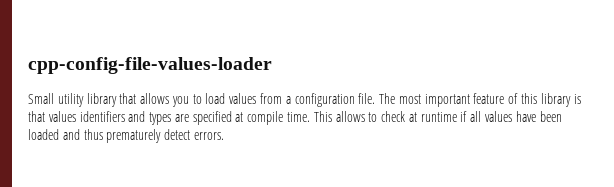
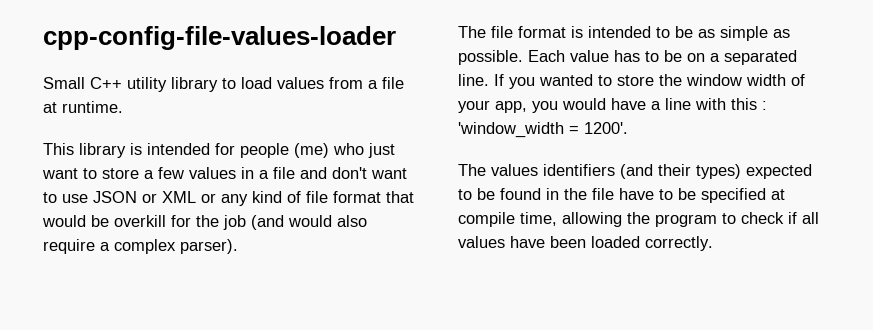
- Small utility library that allows you to load values from a configuration file. The most important feature of this library is that values identifiers and types are specified at compile time. This allows to check at runtime if all values have been loaded and thus prematurely detect errors.
+ Small C++ utility library to load values from a file at runtime.
+ This library is intended for people (me) who just want to store a few values in a file and don't want to use JSON or XML or any kind of file format that would be overkill for the job (and would also require a complex parser).
+ The file format is intended to be as simple as possible. Each value has to be on a separated line. If you wanted to store the window width of your app, you would have a line with this : 'window_width = 1200'.
+ The values identifiers (and their types) expected to be found in the file have to be specified at compile time, allowing the program to check if all values have been loaded correctly.

